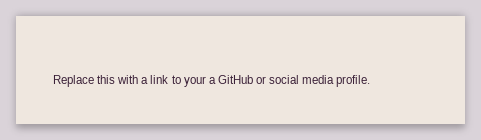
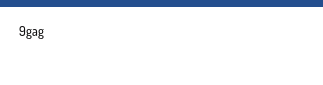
- Replace this with a link to your a GitHub or social media profile.
+ 9gag

